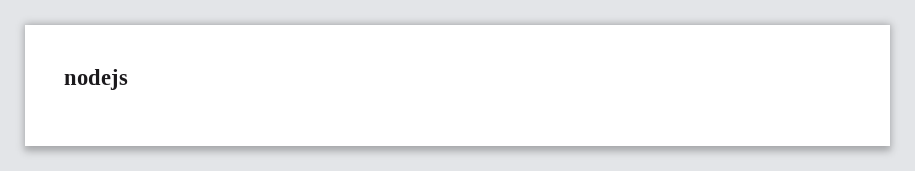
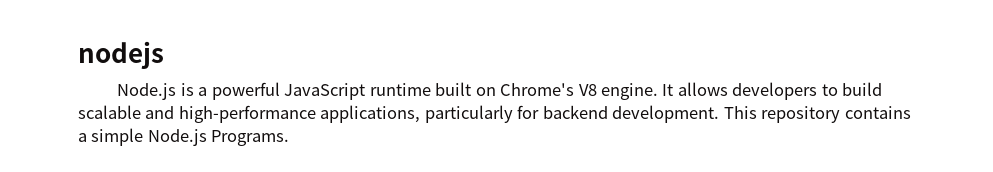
+ Node.js is a powerful JavaScript runtime built on Chrome's V8 engine. It allows developers to build scalable and high-performance applications, particularly for backend development. This repository contains a simple Node.js Programs.

